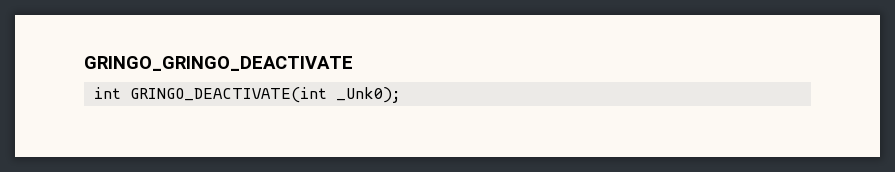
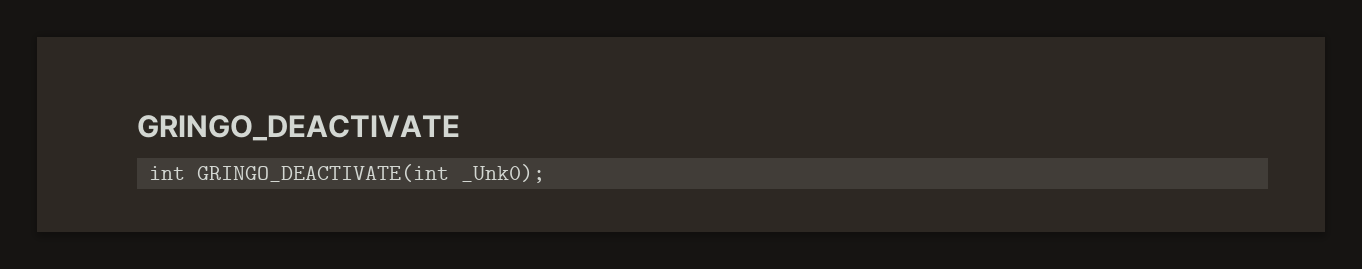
- GRINGO_GRINGO_DEACTIVATE
+ GRINGO_DEACTIVATE

